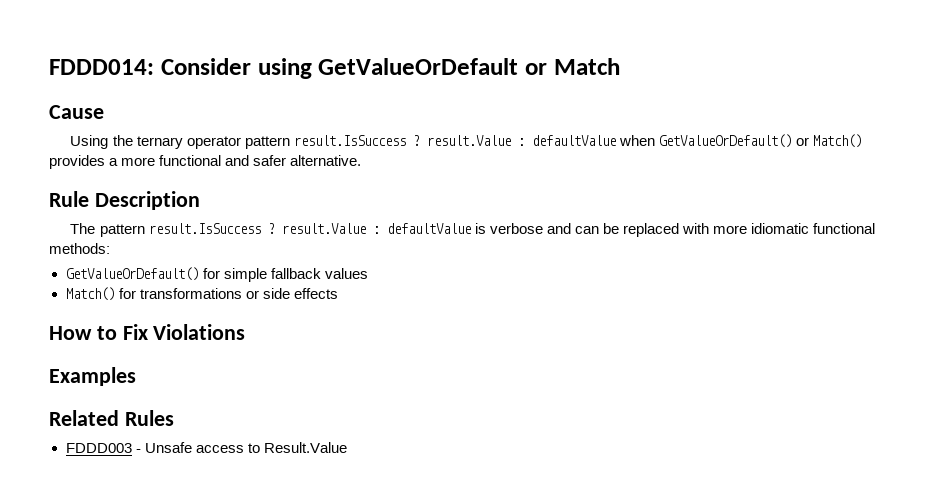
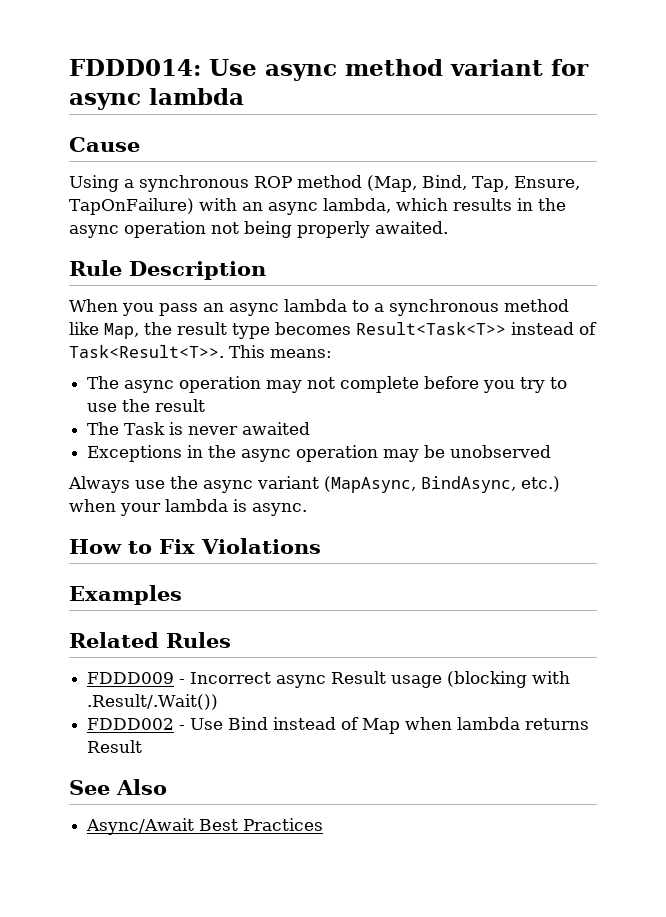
- FDDD014: Consider using GetValueOrDefault or Match
+ FDDD014: Use async method variant for async lambda
  Cause
- Using the ternary operator pattern result.IsSuccess ? result.Value : defaultValue when GetValueOrDefault() or Match() provides a more functional and safer alternative.
+ Using a synchronous ROP method (Map, Bind, Tap, Ensure, TapOnFailure) with an async lambda, which results in the async operation not being properly awaited.
  Rule Description
- The pattern result.IsSuccess ? result.Value : defaultValue is verbose and can be replaced with more idiomatic functional methods:
- GetValueOrDefault() for simple fallback values
- Match() for transformations or side effects
+ When you pass an async lambda to a synchronous method like Map, the result type becomes Result<Task<T>> instead of Task<Result<T>>. This means:
+ The async operation may not complete before you try to use the result
+ The Task is never awaited
+ Exceptions in the async operation may be unobserved
+ Always use the async variant (MapAsync, BindAsync, etc.) when your lambda is async.
- FDDD003 - Unsafe access to Result.Value
+ FDDD009 - Incorrect async Result usage (blocking with .Result/.Wait())
+ FDDD002 - Use Bind instead of Map when lambda returns Result
+ See Also
+ Async/Await Best Practices

